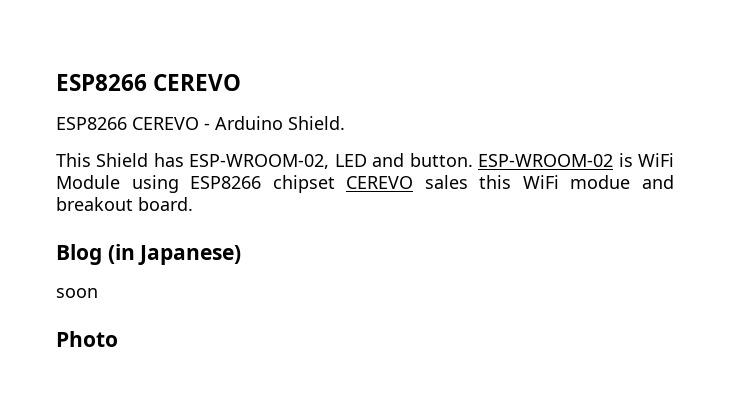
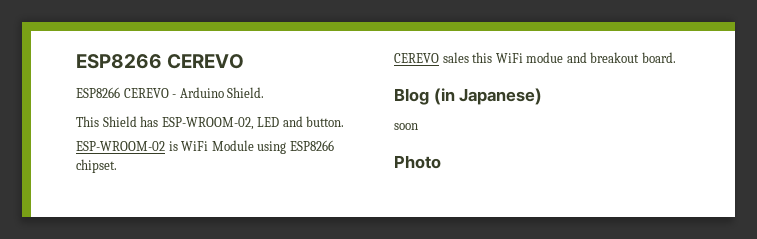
- This Shield has ESP-WROOM-02, LED and button. ESP-WROOM-02 is WiFi Module using ESP8266 chipset CEREVO sales this WiFi modue and breakout board.
+ This Shield has ESP-WROOM-02, LED and button.
+ ESP-WROOM-02 is WiFi Module using ESP8266 chipset.
+ CEREVO sales this WiFi modue and breakout board.

